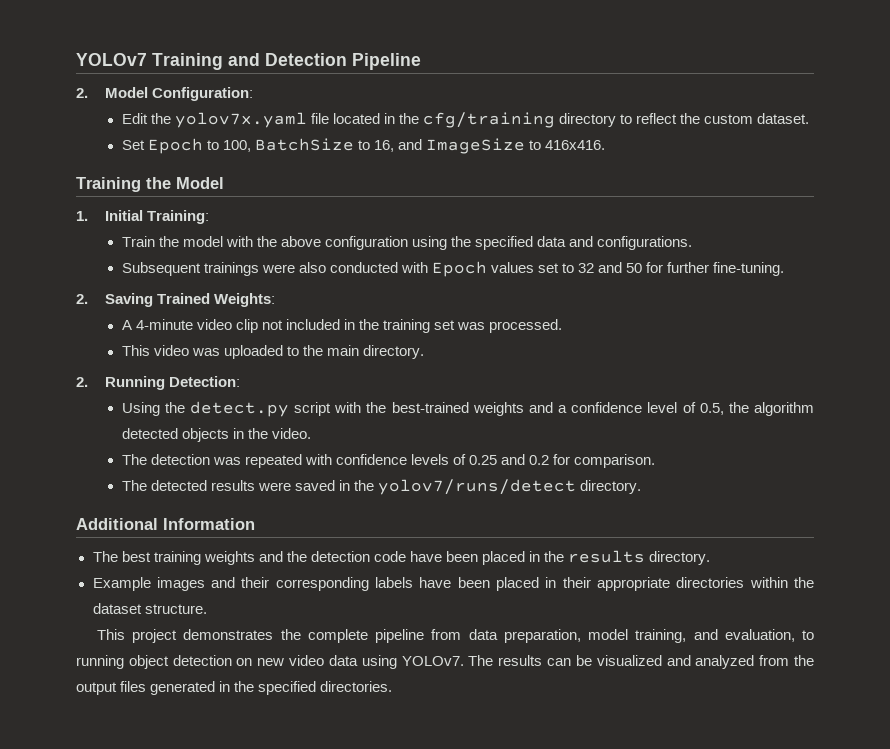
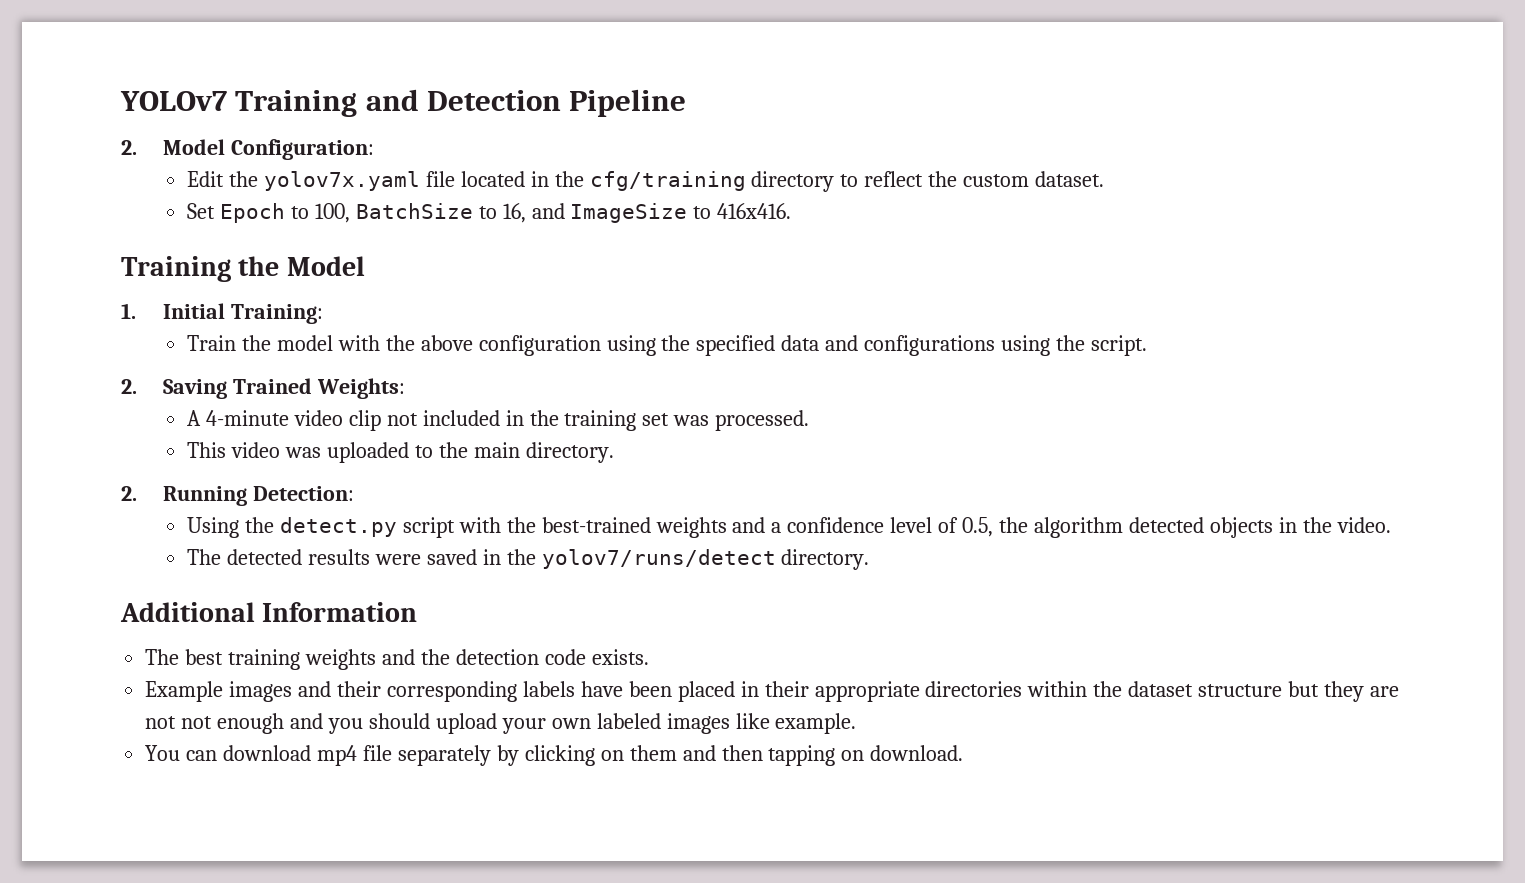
- Train the model with the above configuration using the specified data and configurations.
- Subsequent trainings were also conducted with Epoch values set to 32 and 50 for further fine-tuning.
+ Train the model with the above configuration using the specified data and configurations using the script.
- The detection was repeated with confidence levels of 0.25 and 0.2 for comparison.
- The best training weights and the detection code have been placed in the results directory.
+ The best training weights and the detection code exists.
- Example images and their corresponding labels have been placed in their appropriate directories within the dataset structure.
- This project demonstrates the complete pipeline from data preparation, model training, and evaluation, to running object detection on new video data using YOLOv7. The results can be visualized and analyzed from the output files generated in the specified directories.
+ Example images and their corresponding labels have been placed in their appropriate directories within the dataset structure but they are not not enough and you should upload your own labeled images like example.
+ You can download mp4 file separately by clicking on them and then tapping on download.

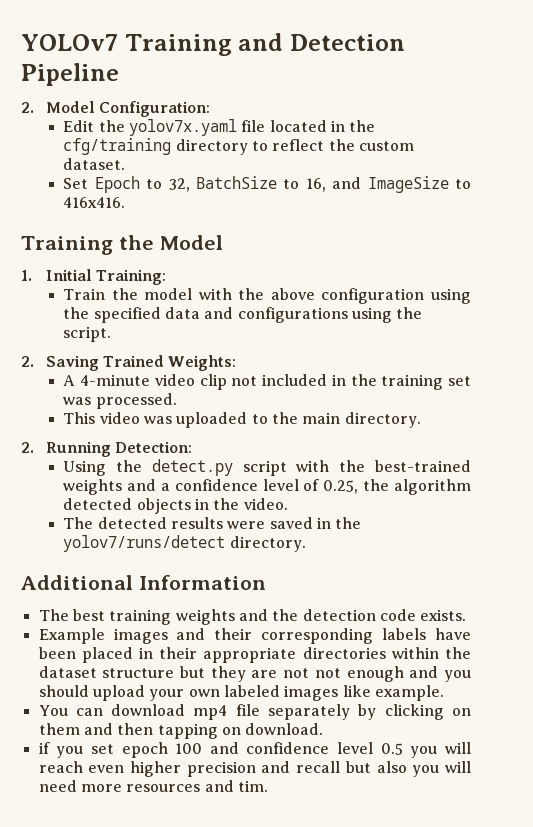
- Set Epoch to 100, BatchSize to 16, and ImageSize to 416x416.
+ Set Epoch to 32, BatchSize to 16, and ImageSize to 416x416.
- Using the detect.py script with the best-trained weights and a confidence level of 0.5, the algorithm detected objects in the video.
+ Using the detect.py script with the best-trained weights and a confidence level of 0.25, the algorithm detected objects in the video.
+ if you set epoch 100 and confidence level 0.5 you will reach even higher precision and recall but also you will need more resources and tim.

